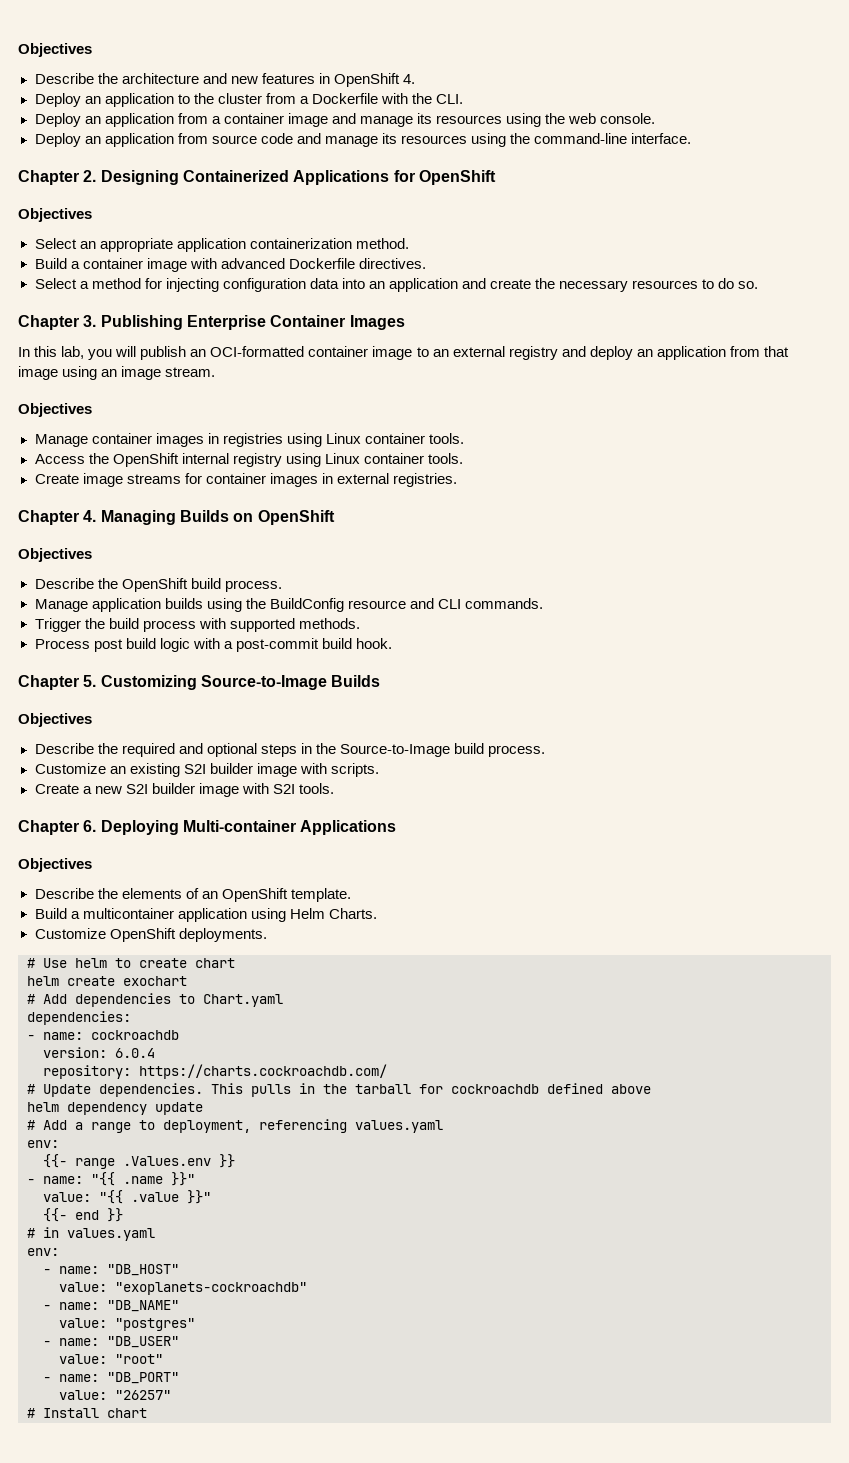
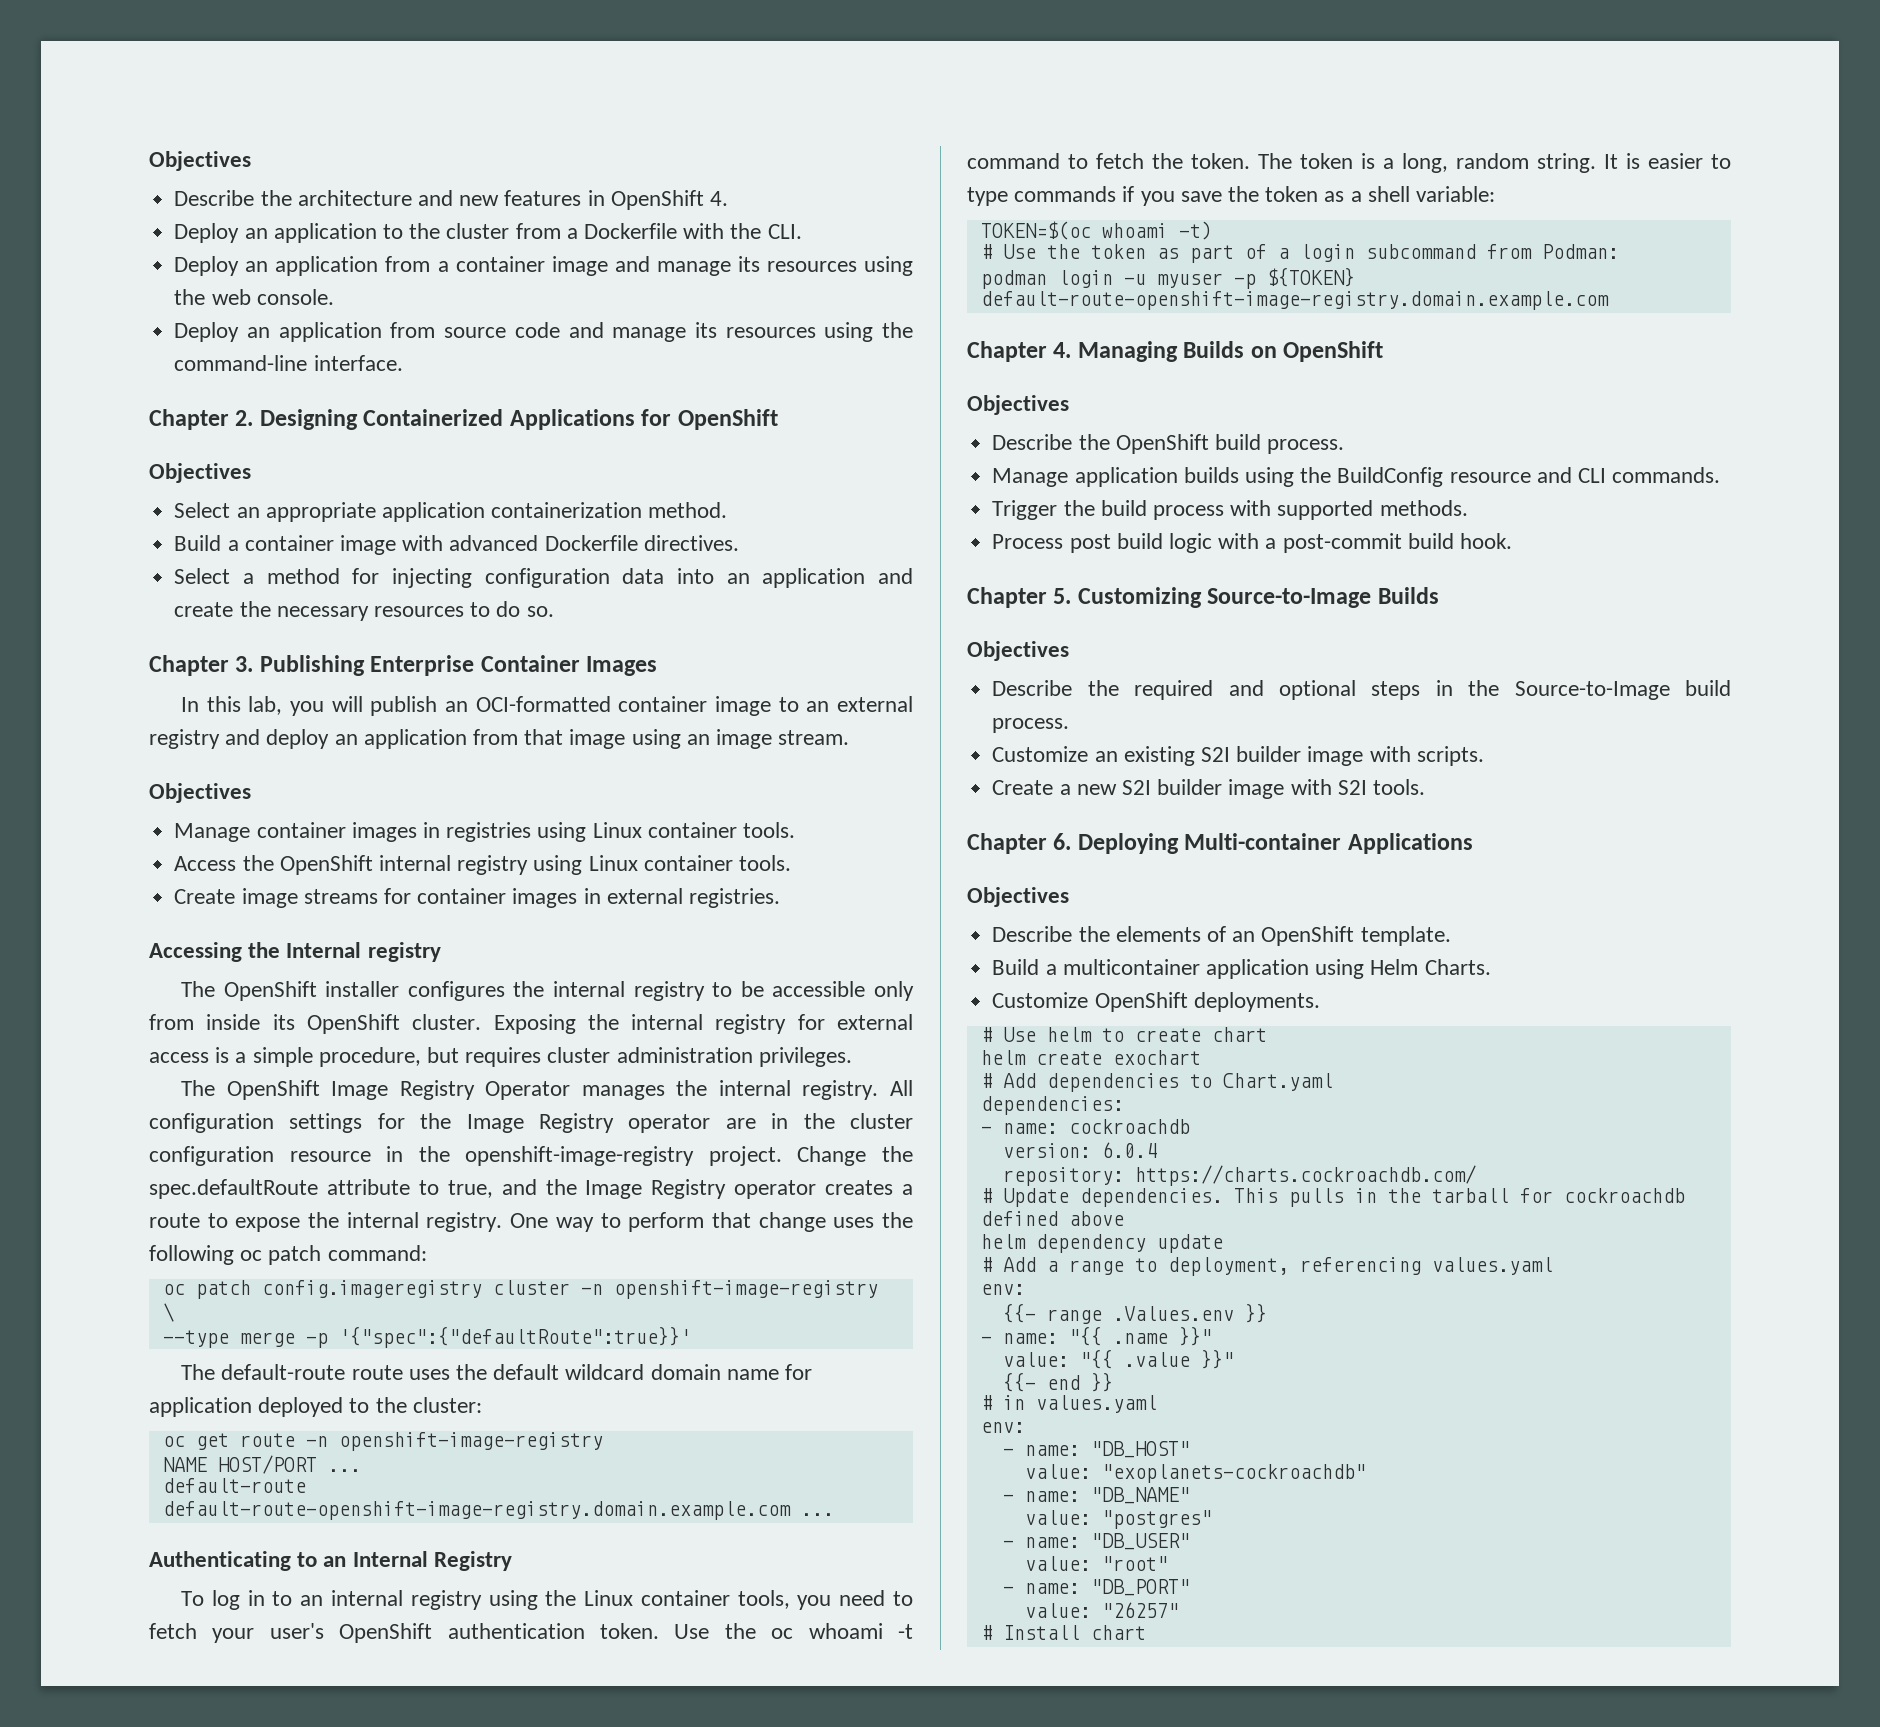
+ Accessing the Internal registry
+ The OpenShift installer configures the internal registry to be accessible only from inside its OpenShift cluster. Exposing the internal registry for external access is a simple procedure, but requires cluster administration privileges.
+ The OpenShift Image Registry Operator manages the internal registry. All configuration settings for the Image Registry operator are in the cluster configuration resource in the openshift-image-registry project. Change the spec.defaultRoute attribute to true, and the Image Registry operator creates a route to expose the internal registry. One way to perform that change uses the following oc patch command:
+ oc patch config.imageregistry cluster -n openshift-image-registry \
+ --type merge -p '{"spec":{"defaultRoute":true}}'
+ The default-route route uses the default wildcard domain name for application deployed to the cluster:
+ oc get route -n openshift-image-registry
+ NAME HOST/PORT ...
+ default-route default-route-openshift-image-registry.domain.example.com ...
+ Authenticating to an Internal Registry
+ To log in to an internal registry using the Linux container tools, you need to fetch your user's OpenShift authentication token. Use the oc whoami -t command to fetch the token. The token is a long, random string. It is easier to type commands if you save the token as a shell variable:
+ TOKEN=$(oc whoami -t)
+ # Use the token as part of a login subcommand from Podman:
+ podman login -u myuser -p ${TOKEN} default-route-openshift-image-registry.domain.example.com

